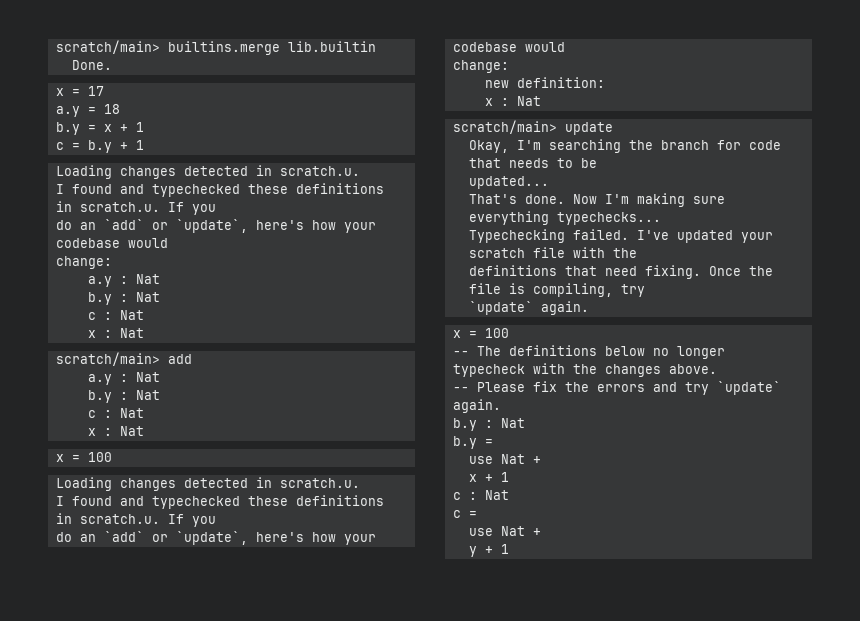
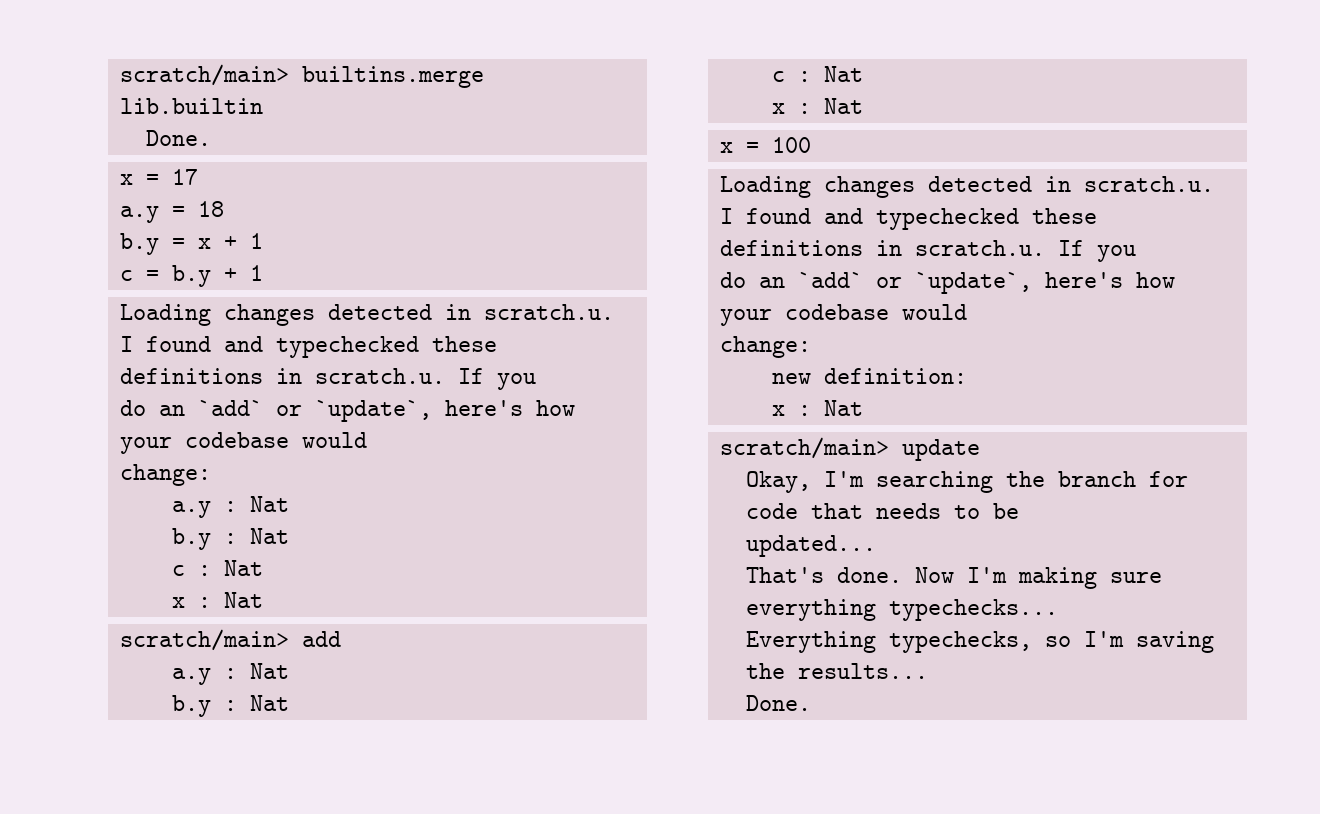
- Typechecking failed. I've updated your scratch file with the
- definitions that need fixing. Once the file is compiling, try
- `update` again.
- x = 100
- -- The definitions below no longer typecheck with the changes above.
- -- Please fix the errors and try `update` again.
- b.y : Nat
- b.y =
- use Nat +
- x + 1
- c : Nat
- c =
- use Nat +
- y + 1
+ Everything typechecks, so I'm saving the results...
+ Done.

